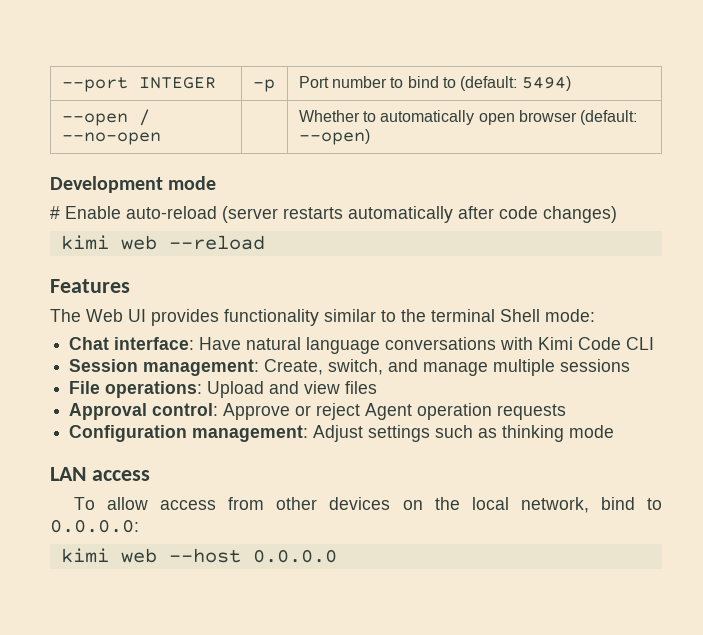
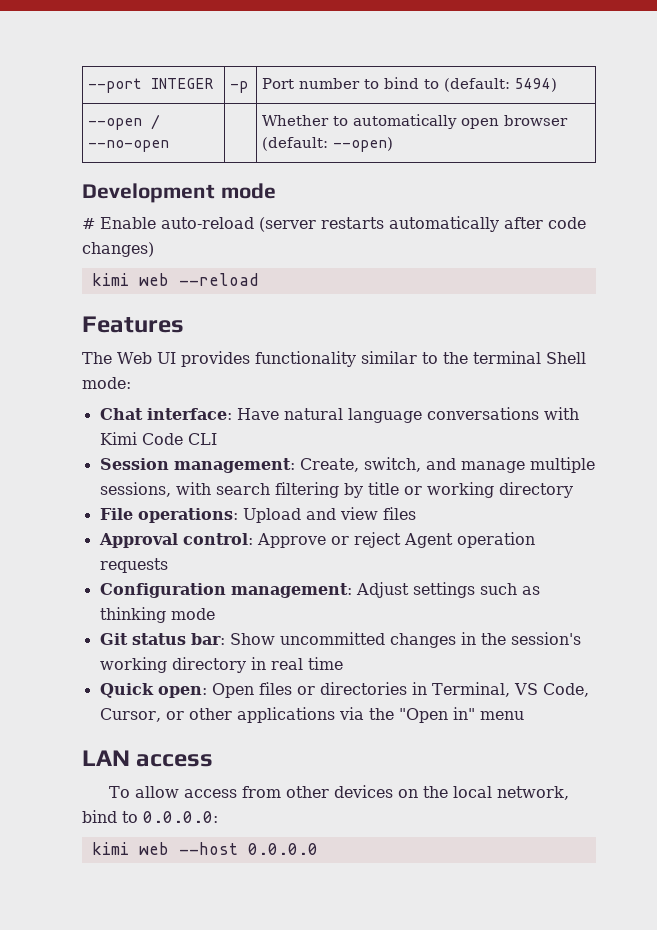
- Session management: Create, switch, and manage multiple sessions
+ Session management: Create, switch, and manage multiple sessions, with search filtering by title or working directory
+ Git status bar: Show uncommitted changes in the session's working directory in real time
+ Quick open: Open files or directories in Terminal, VS Code, Cursor, or other applications via the "Open in" menu

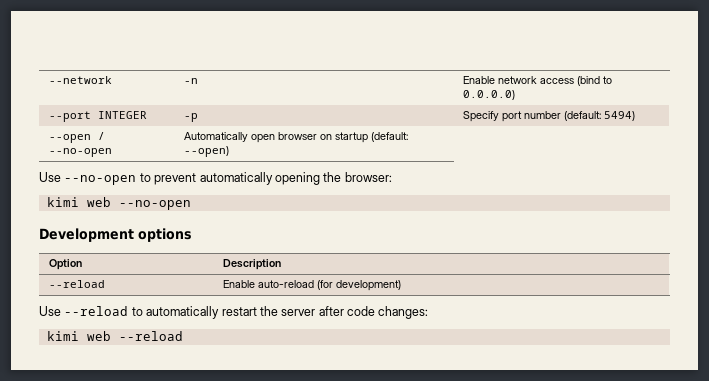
- --port INTEGER | -p | Port number to bind to (default: 5494)
+ --network | -n | Enable network access (bind to 0.0.0.0)
+ --port INTEGER | -p | Specify port number (default: 5494)
- --open / --no-open | | Whether to automatically open browser (default: --open)
- Development mode
- # Enable auto-reload (server restarts automatically after code changes)
+ --open / --no-open | Automatically open browser on startup (default: --open)
+ Use --no-open to prevent automatically opening the browser:
+ kimi web --no-open
+ Development options
+ Option | Description
+ --reload | Enable auto-reload (for development)
+ Use --reload to automatically restart the server after code changes:
- Features
- The Web UI provides functionality similar to the terminal Shell mode:
- Chat interface: Have natural language conversations with Kimi Code CLI
- Session management: Create, switch, and manage multiple sessions, with search filtering by title or working directory
- File operations: Upload and view files
- Approval control: Approve or reject Agent operation requests
- Configuration management: Adjust settings such as thinking mode
- Git status bar: Show uncommitted changes in the session's working directory in real time
- Quick open: Open files or directories in Terminal, VS Code, Cursor, or other applications via the "Open in" menu
- LAN access
- To allow access from other devices on the local network, bind to 0.0.0.0:
- kimi web --host 0.0.0.0

